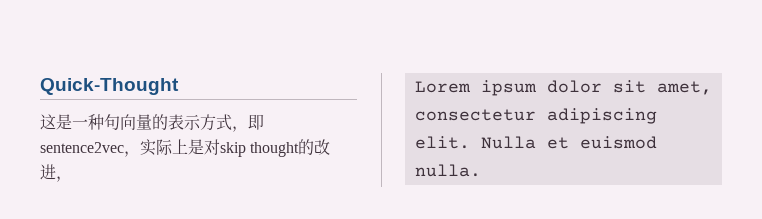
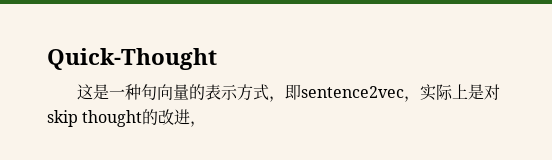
- Lorem ipsum dolor sit amet, consectetur adipiscing elit. Nulla et euismod nulla.

